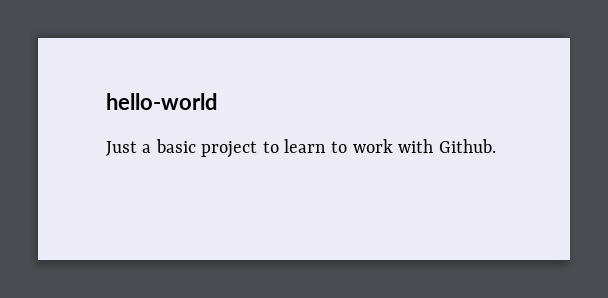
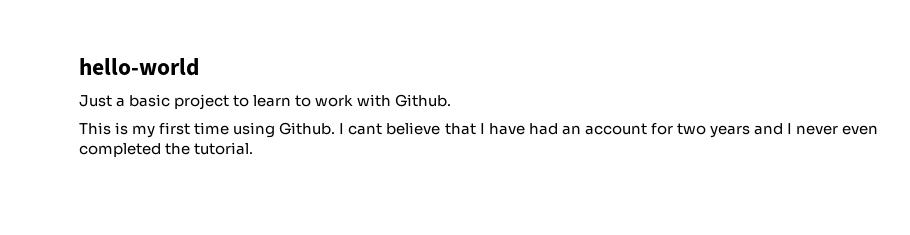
+ This is my first time using Github. I cant believe that I have had an account for two years and I never even completed the tutorial.

